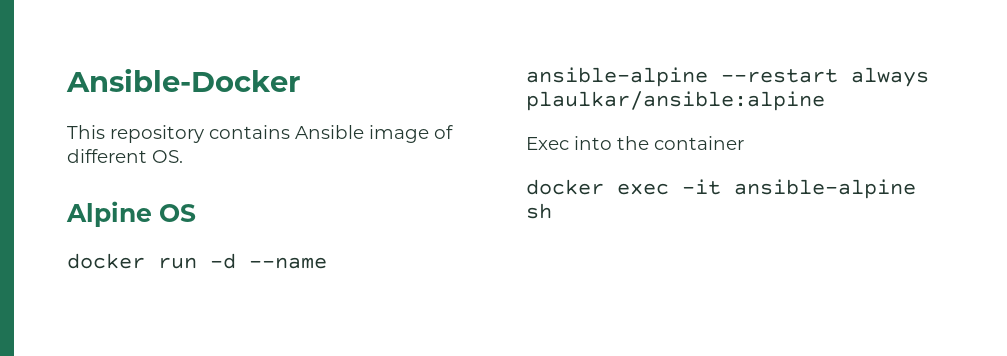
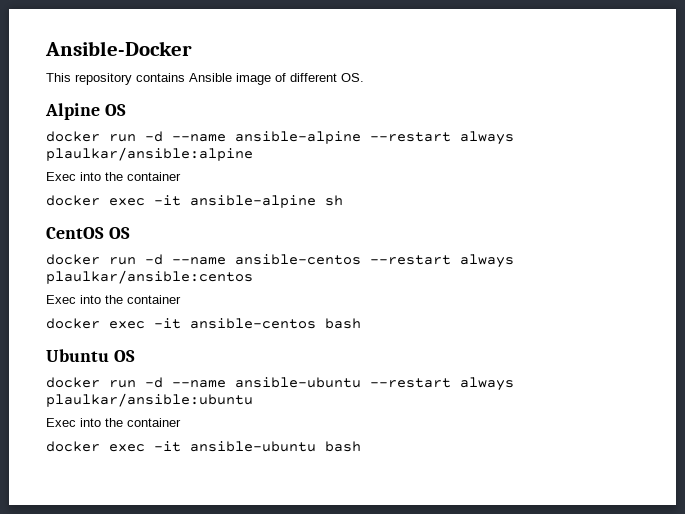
+ CentOS OS
+ docker run -d --name ansible-centos --restart always plaulkar/ansible:centos
+ Exec into the container
+ docker exec -it ansible-centos bash
+ Ubuntu OS
+ docker run -d --name ansible-ubuntu --restart always plaulkar/ansible:ubuntu
+ Exec into the container
+ docker exec -it ansible-ubuntu bash

